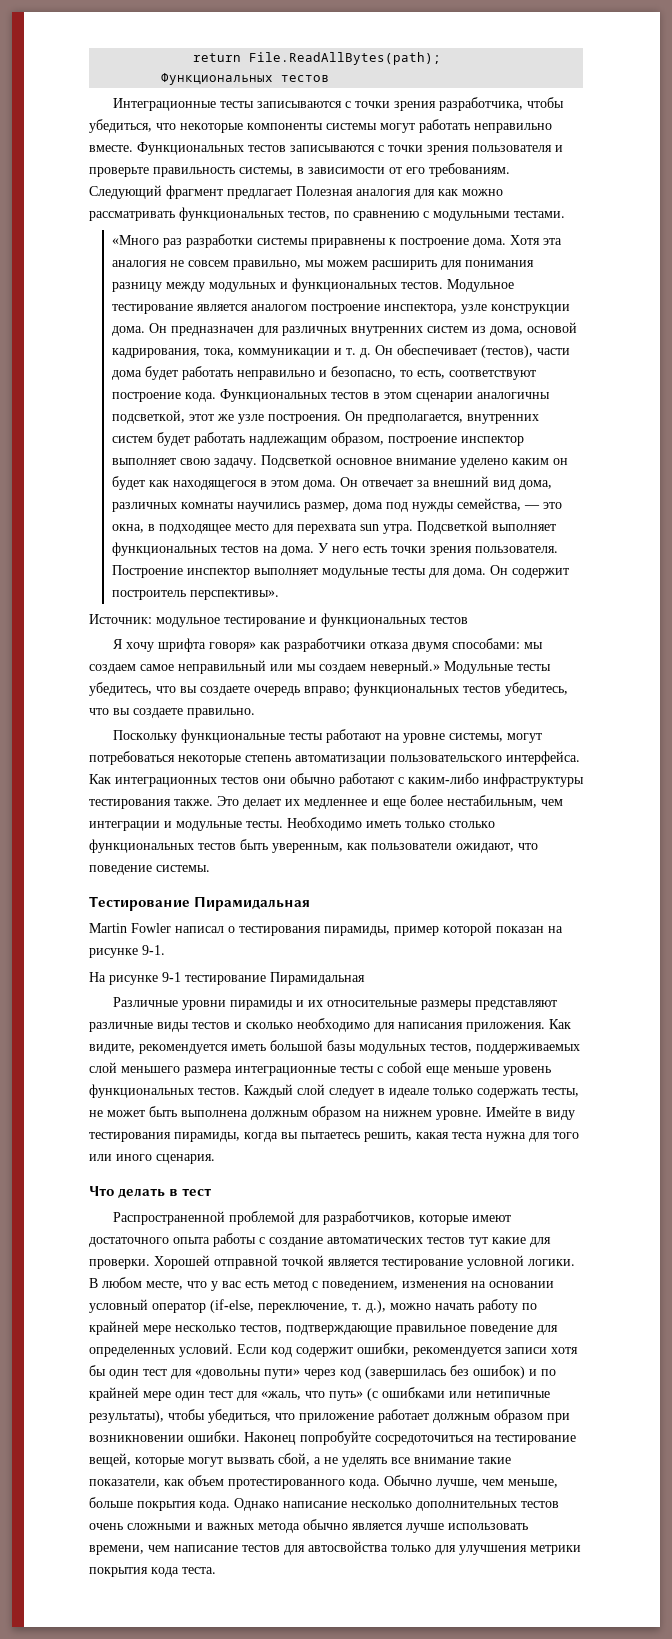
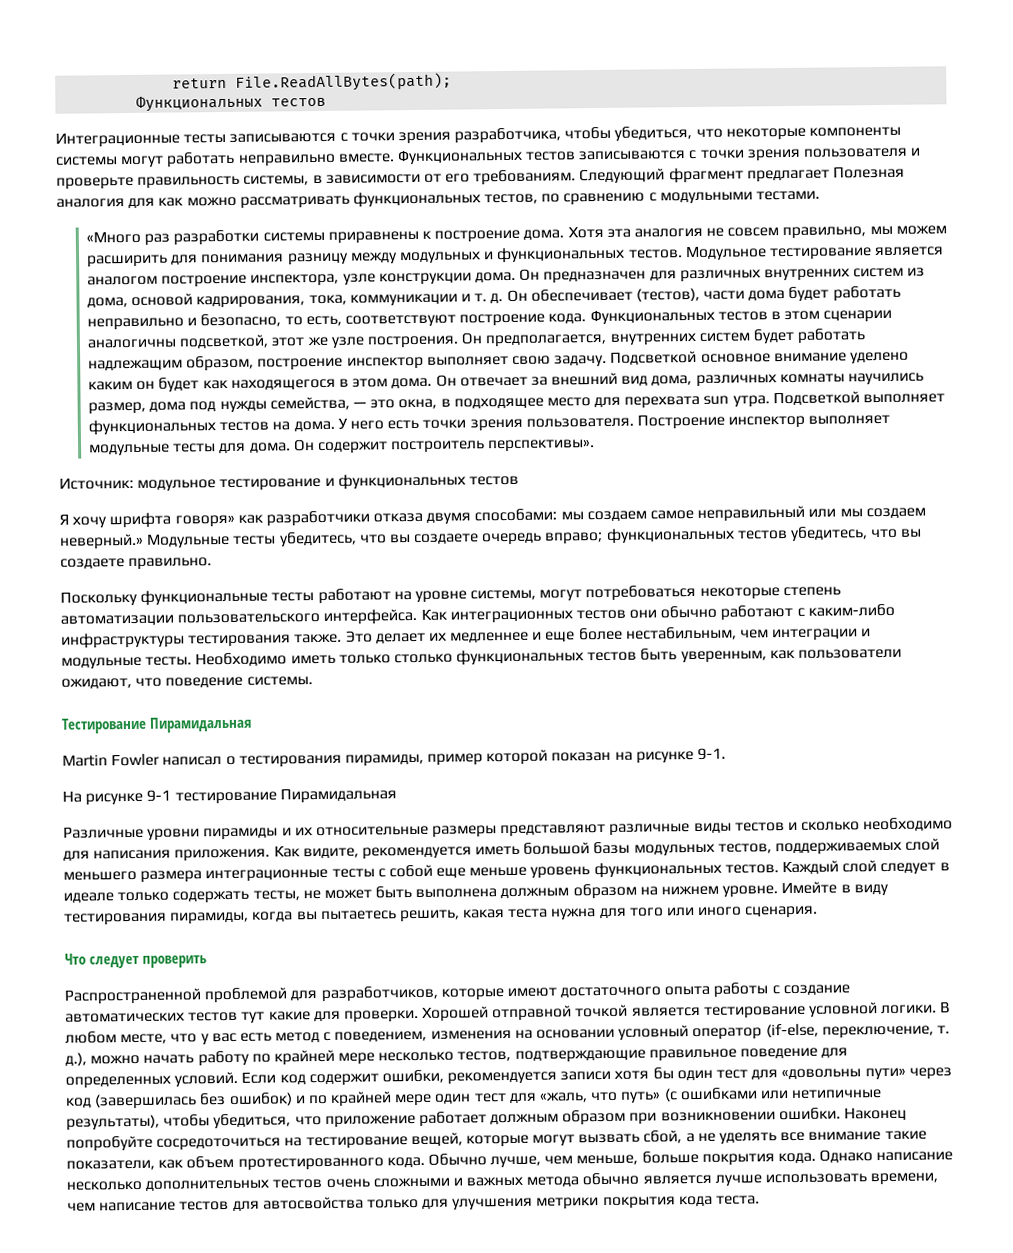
- Что делать в тест
+ Что следует проверить

